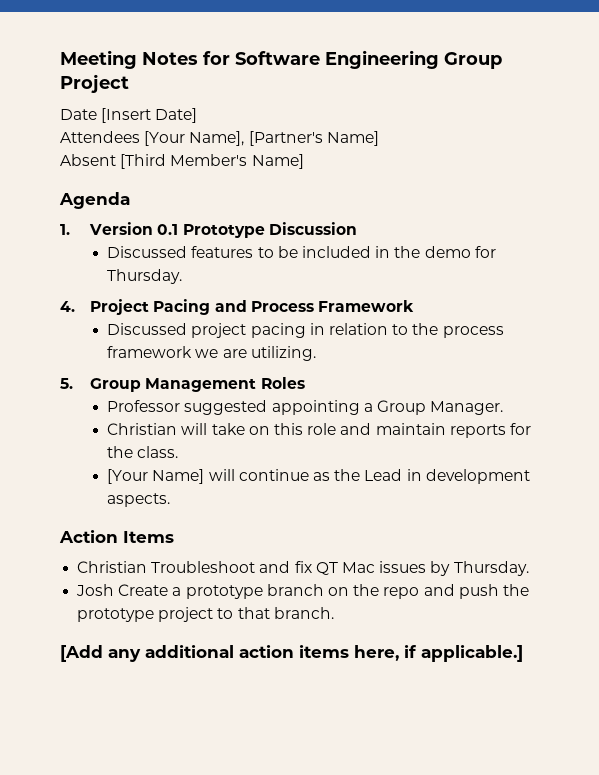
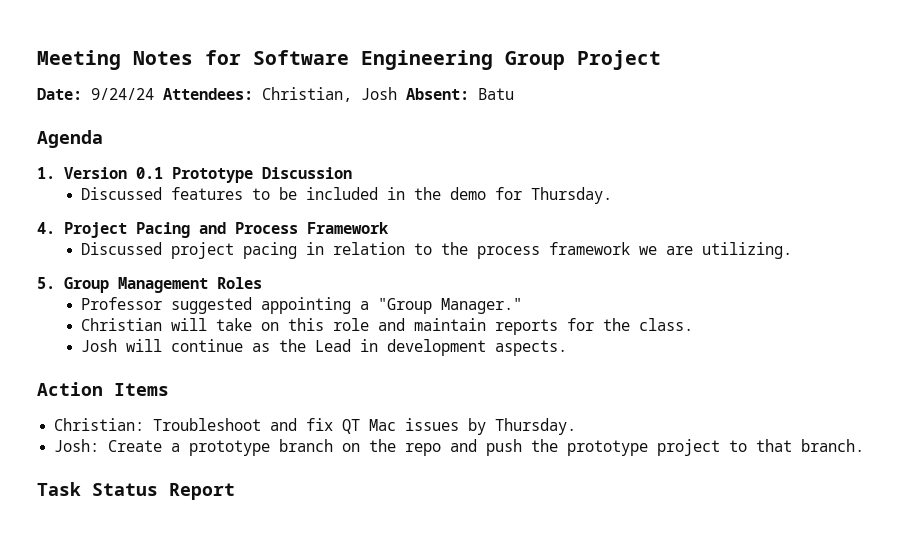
- Date [Insert Date]
- Attendees [Your Name], [Partner's Name]
- Absent [Third Member's Name]
+ Date: 9/24/24 Attendees: Christian, Josh Absent: Batu
- Professor suggested appointing a Group Manager.
+ Professor suggested appointing a "Group Manager."
- [Your Name] will continue as the Lead in development aspects.
+ Josh will continue as the Lead in development aspects.
- Christian Troubleshoot and fix QT Mac issues by Thursday.
+ Christian: Troubleshoot and fix QT Mac issues by Thursday.
- Josh Create a prototype branch on the repo and push the prototype project to that branch.
+ Josh: Create a prototype branch on the repo and push the prototype project to that branch.
- [Add any additional action items here, if applicable.]
+ Task Status Report

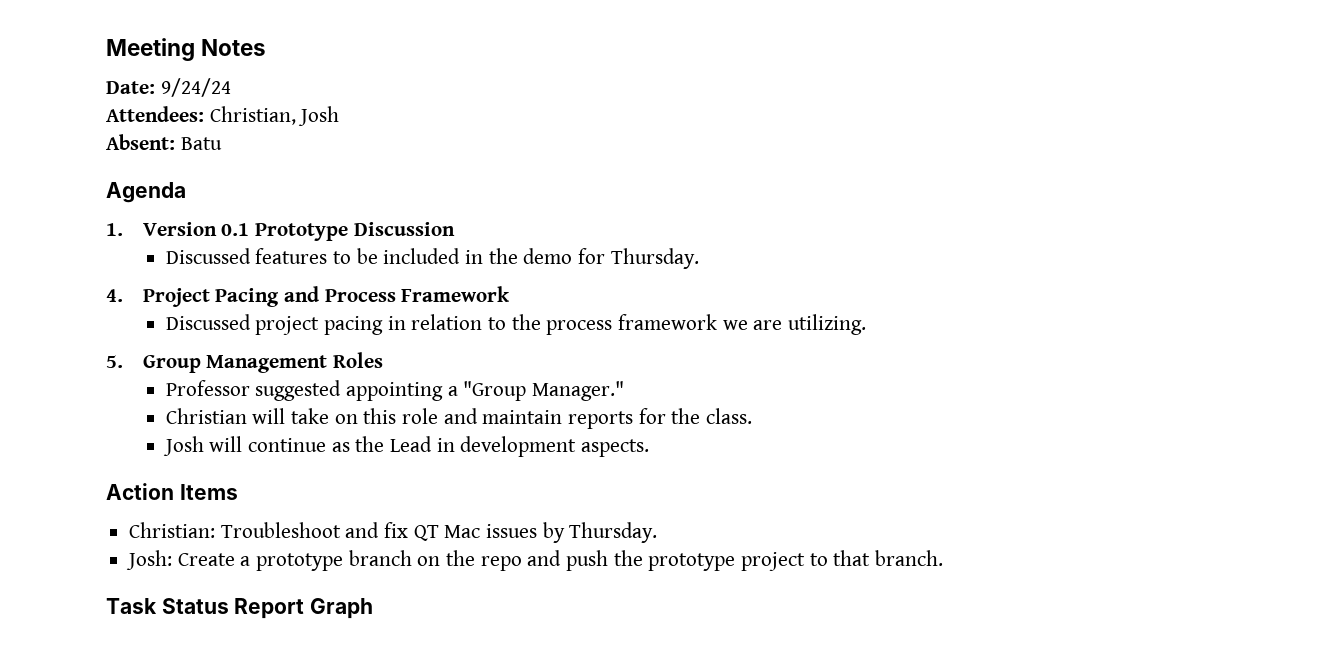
- Meeting Notes for Software Engineering Group Project
+ Meeting Notes
- Date: 9/24/24 Attendees: Christian, Josh Absent: Batu
+ Date: 9/24/24
+ Attendees: Christian, Josh
+ Absent: Batu
- Task Status Report
+ Task Status Report Graph

